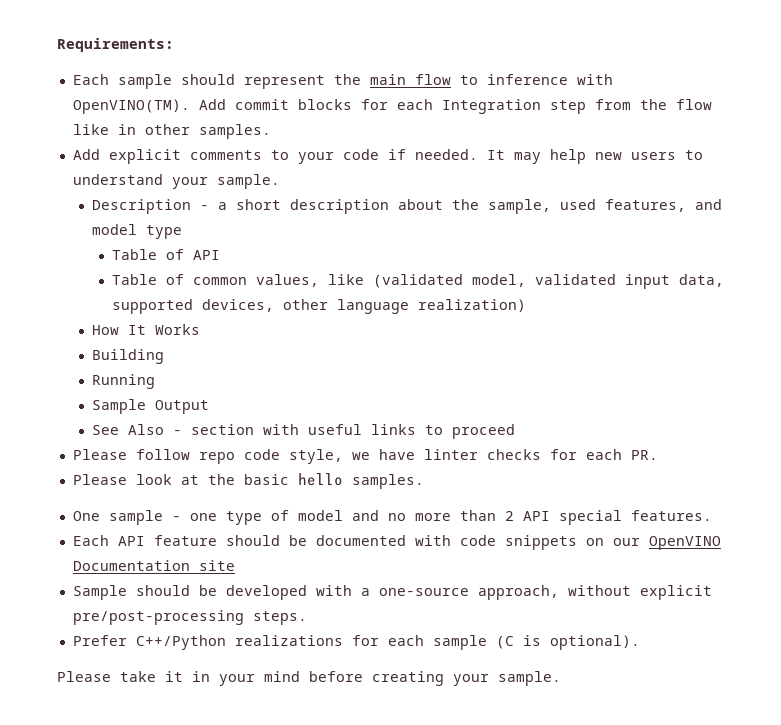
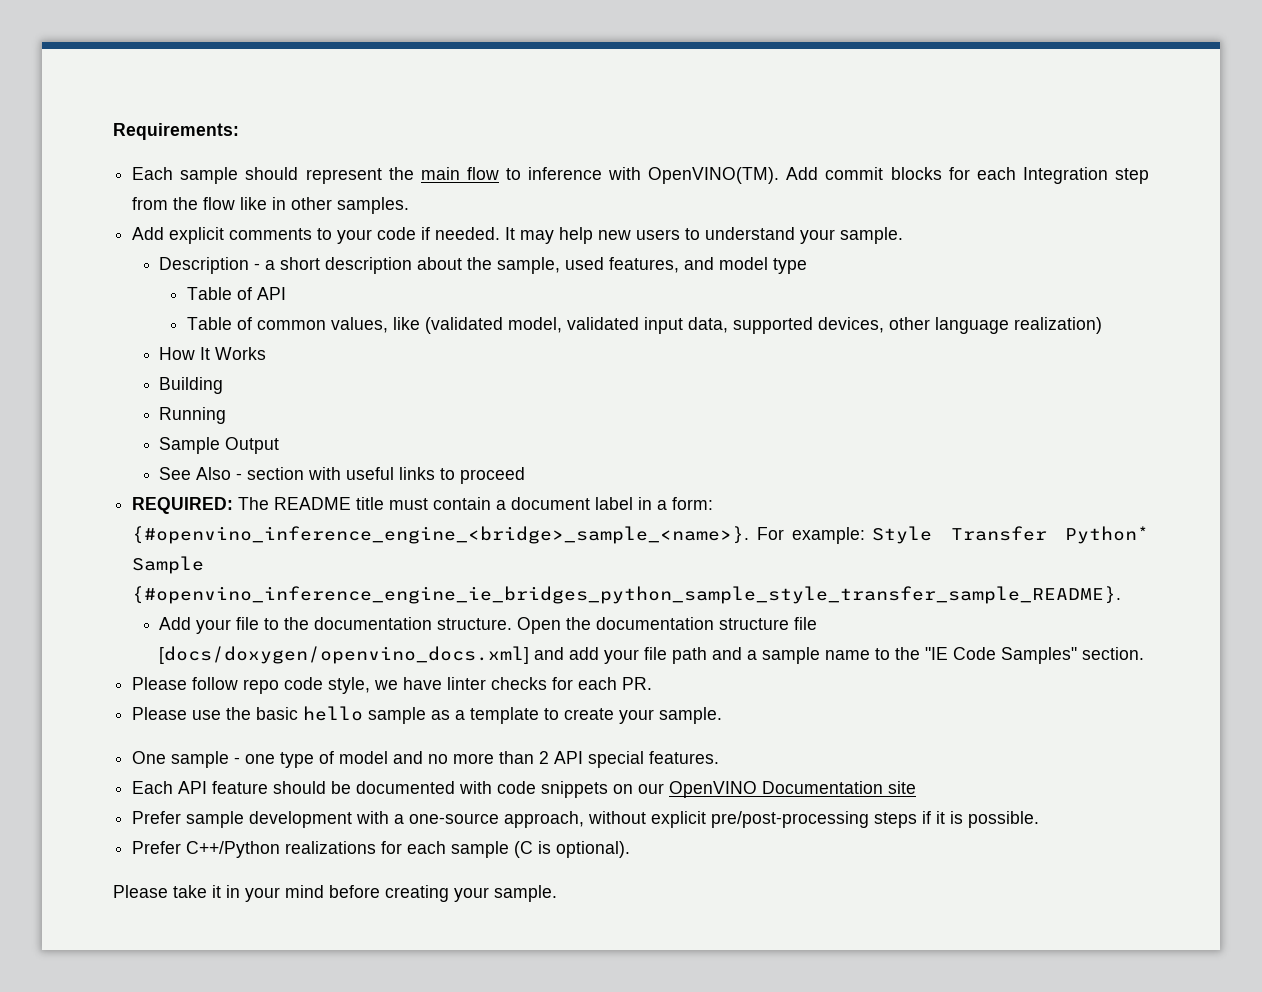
+ REQUIRED: The README title must contain a document label in a form: {#openvino_inference_engine_<bridge>_sample_<name>}. For example: Style Transfer Python* Sample {#openvino_inference_engine_ie_bridges_python_sample_style_transfer_sample_README}.
+ Add your file to the documentation structure. Open the documentation structure file [docs/doxygen/openvino_docs.xml] and add your file path and a sample name to the "IE Code Samples" section.
- Please look at the basic hello samples.
+ Please use the basic hello sample as a template to create your sample.
- Sample should be developed with a one-source approach, without explicit pre/post-processing steps.
+ Prefer sample development with a one-source approach, without explicit pre/post-processing steps if it is possible.

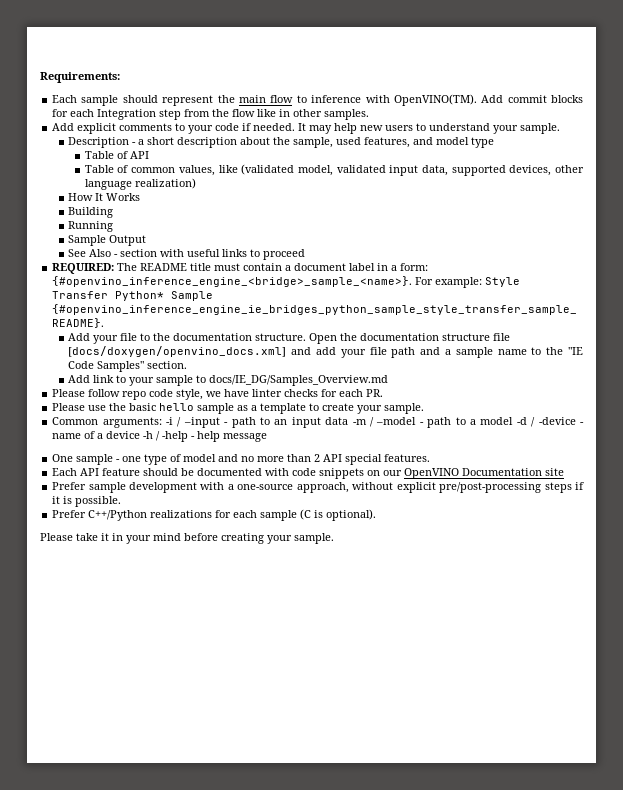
+ Add link to your sample to docs/IE_DG/Samples_Overview.md
+ Common arguments: -i / –input - path to an input data -m / –model - path to a model -d / -device - name of a device -h / -help - help message

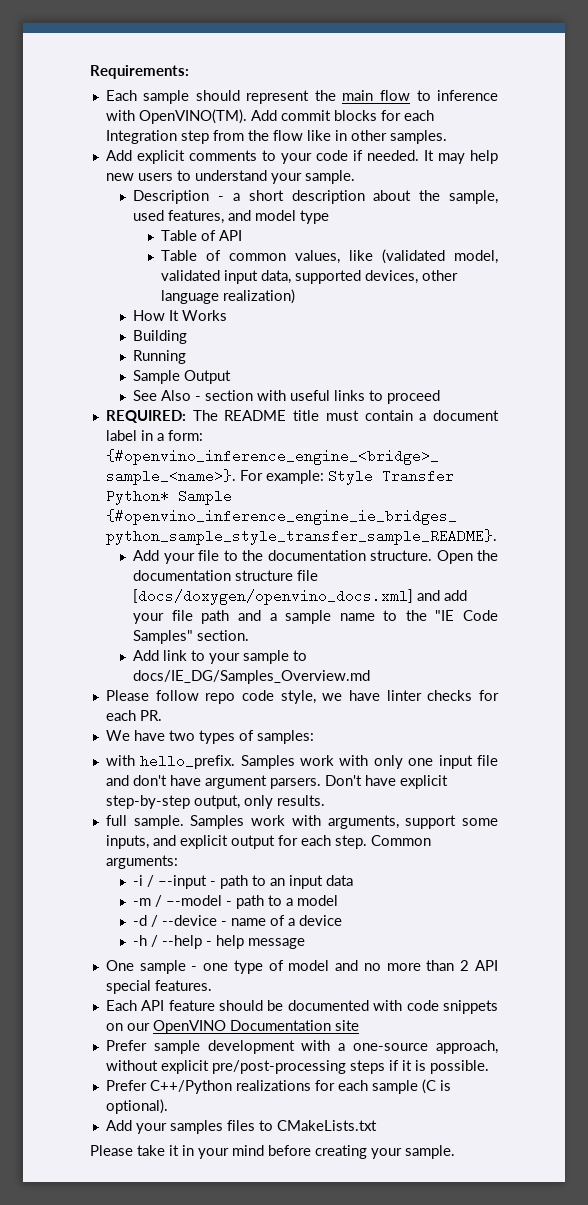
- Please use the basic hello sample as a template to create your sample.
- Common arguments: -i / –input - path to an input data -m / –model - path to a model -d / -device - name of a device -h / -help - help message
+ We have two types of samples:
+ with hello_prefix. Samples work with only one input file and don't have argument parsers. Don't have explicit step-by-step output, only results.
+ full sample. Samples work with arguments, support some inputs, and explicit output for each step. Common arguments:
+ -i / –-input - path to an input data
+ -m / –-model - path to a model
+ -d / --device - name of a device
+ -h / --help - help message
+ Add your samples files to CMakeLists.txt

